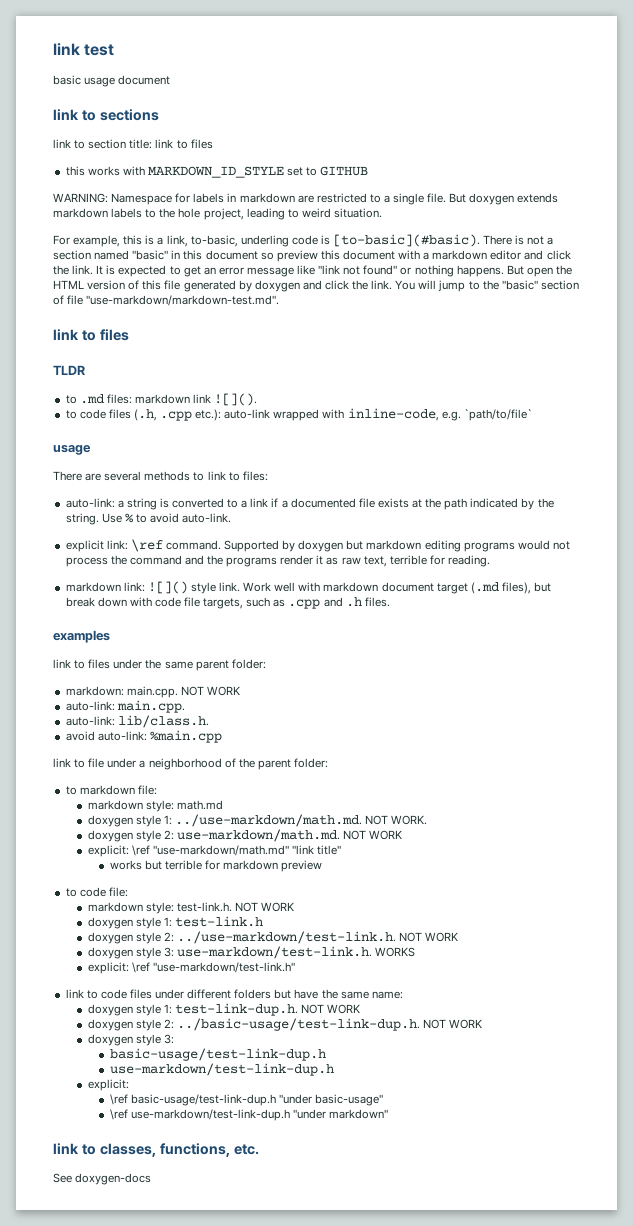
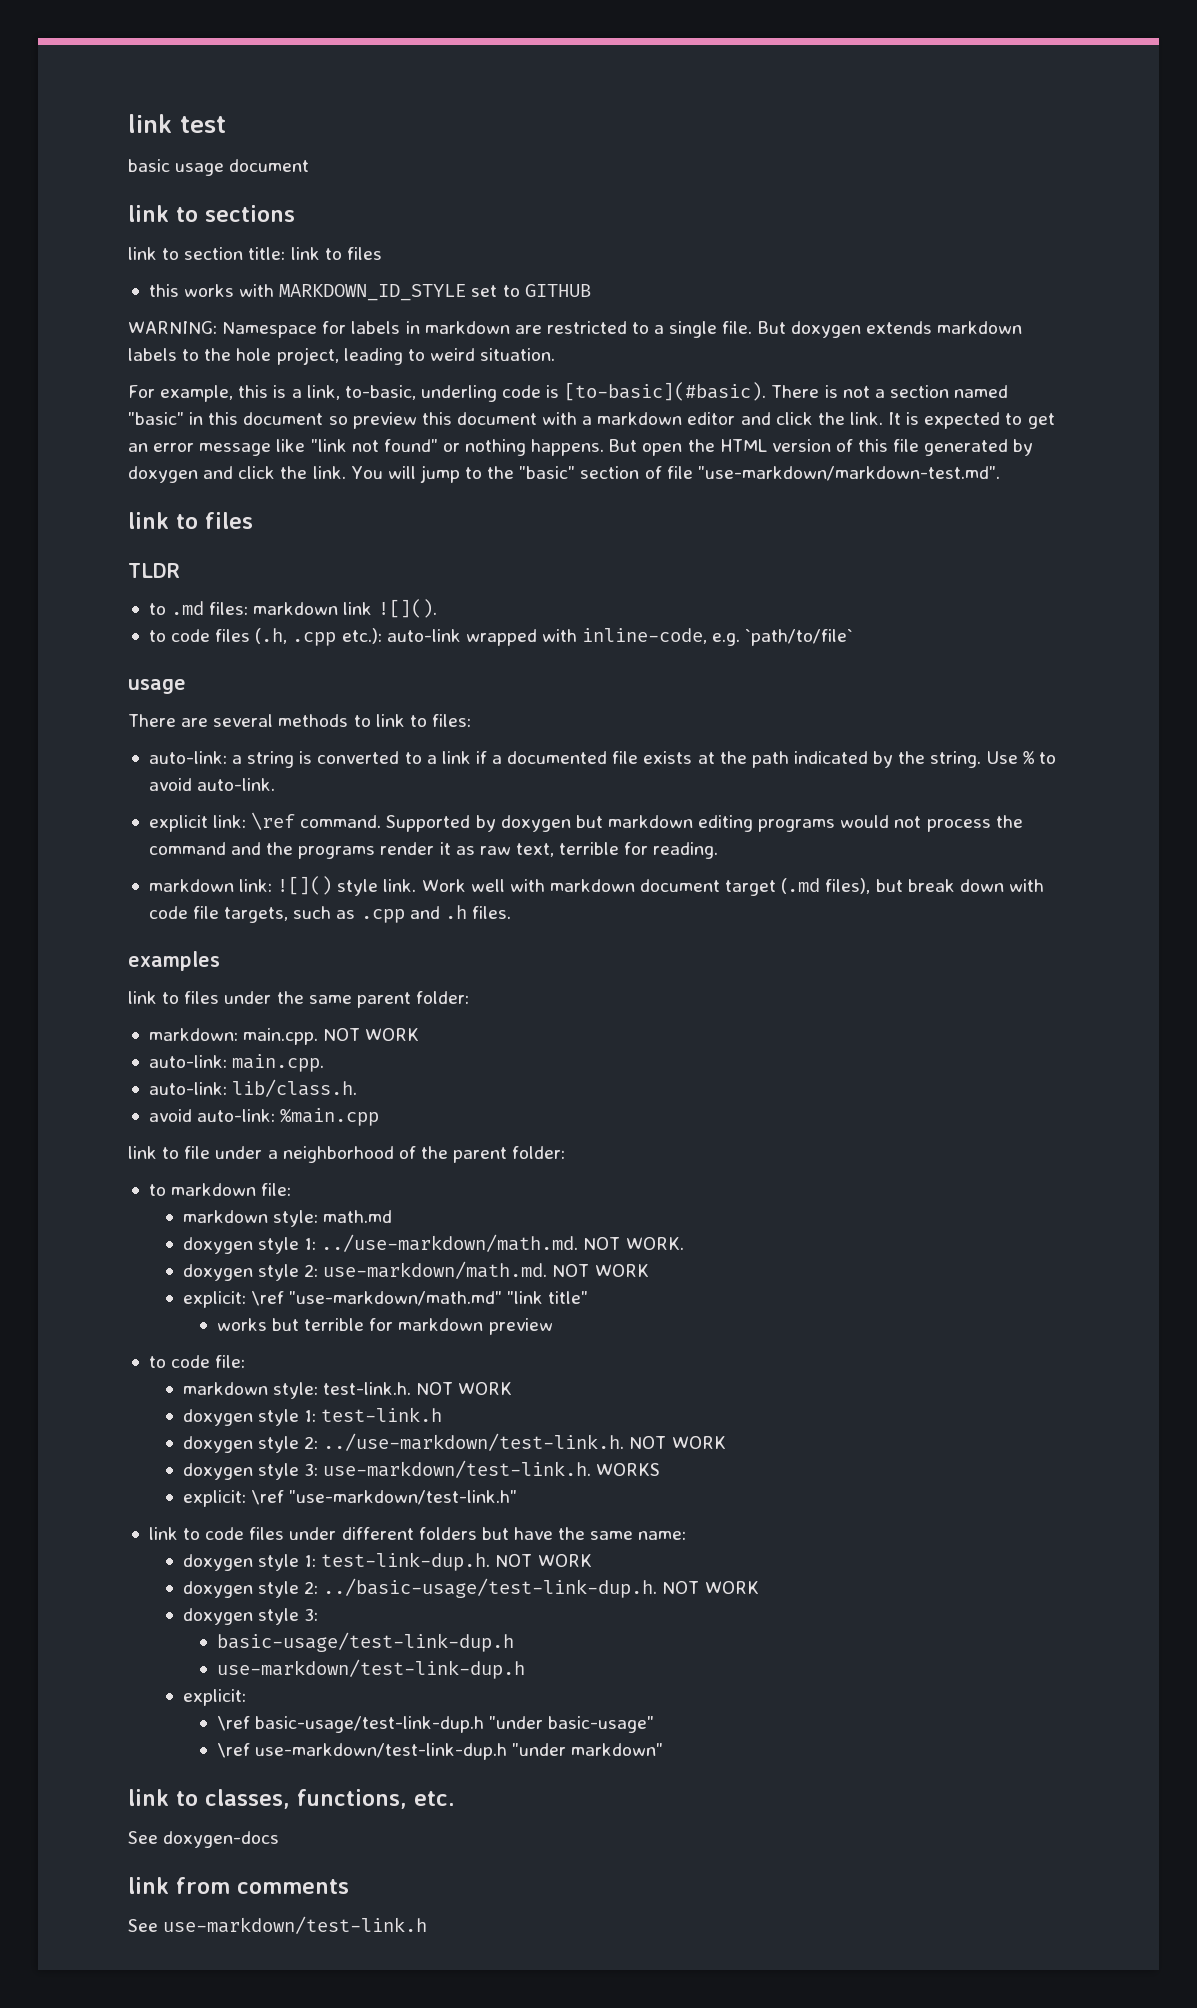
+ link from comments
+ See use-markdown/test-link.h

